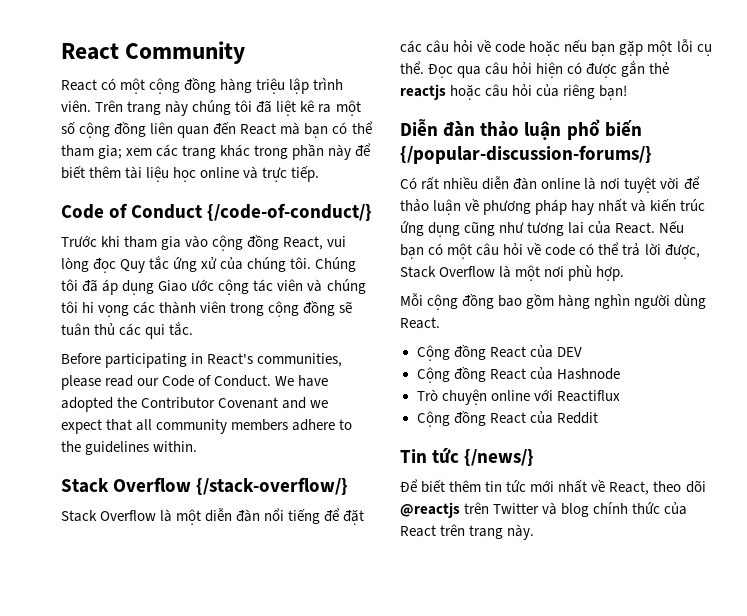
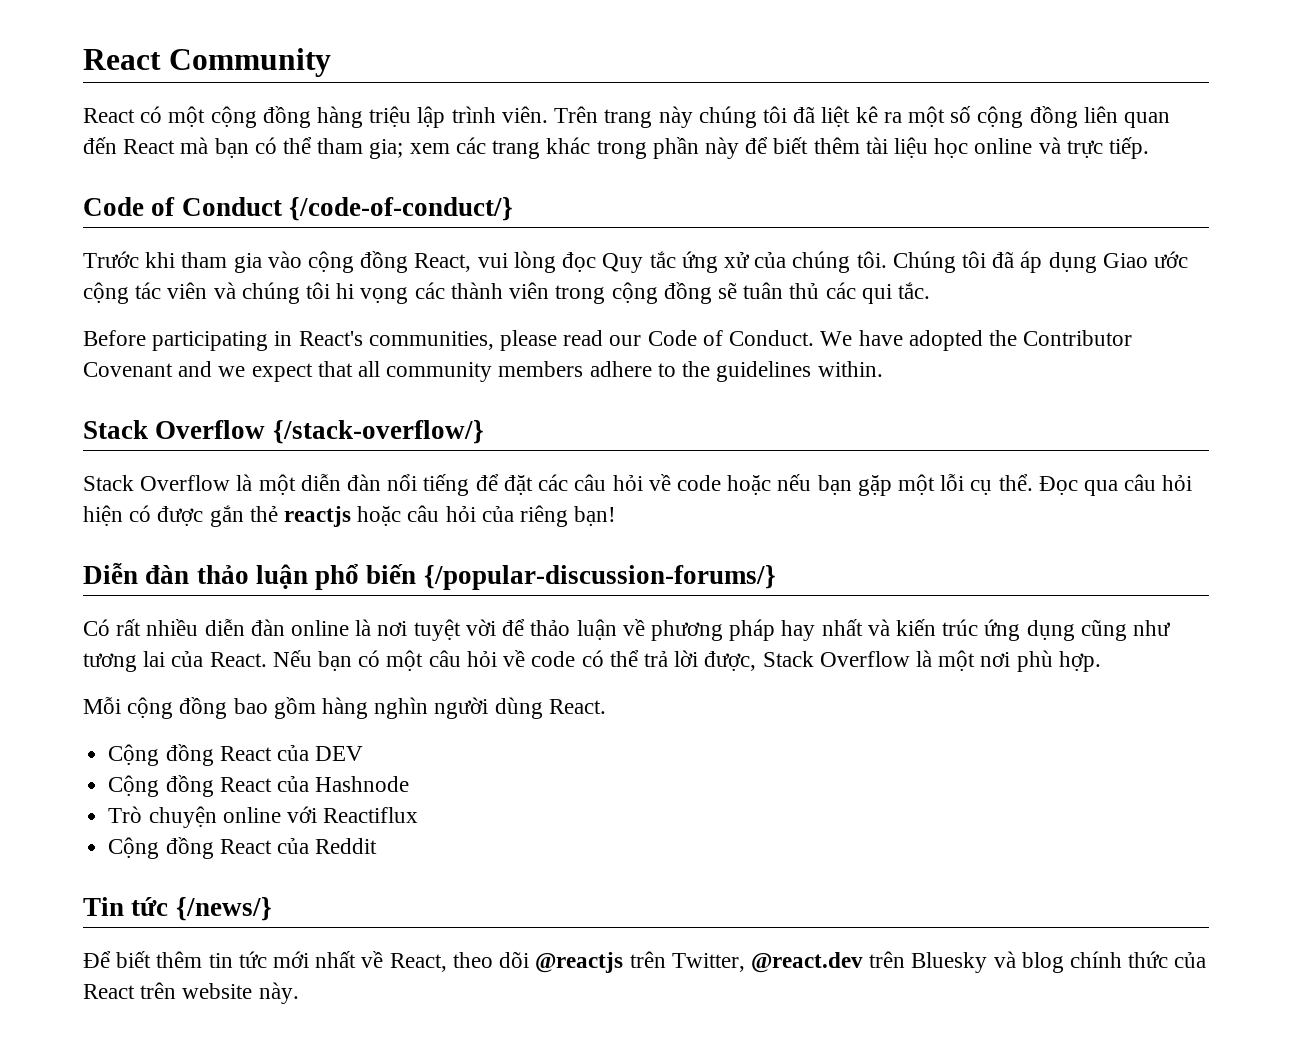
- Để biết thêm tin tức mới nhất về React, theo dõi @reactjs trên Twitter và blog chính thức của React trên trang này.
+ Để biết thêm tin tức mới nhất về React, theo dõi @reactjs trên Twitter, @react.dev trên Bluesky và blog chính thức của React trên website này.

